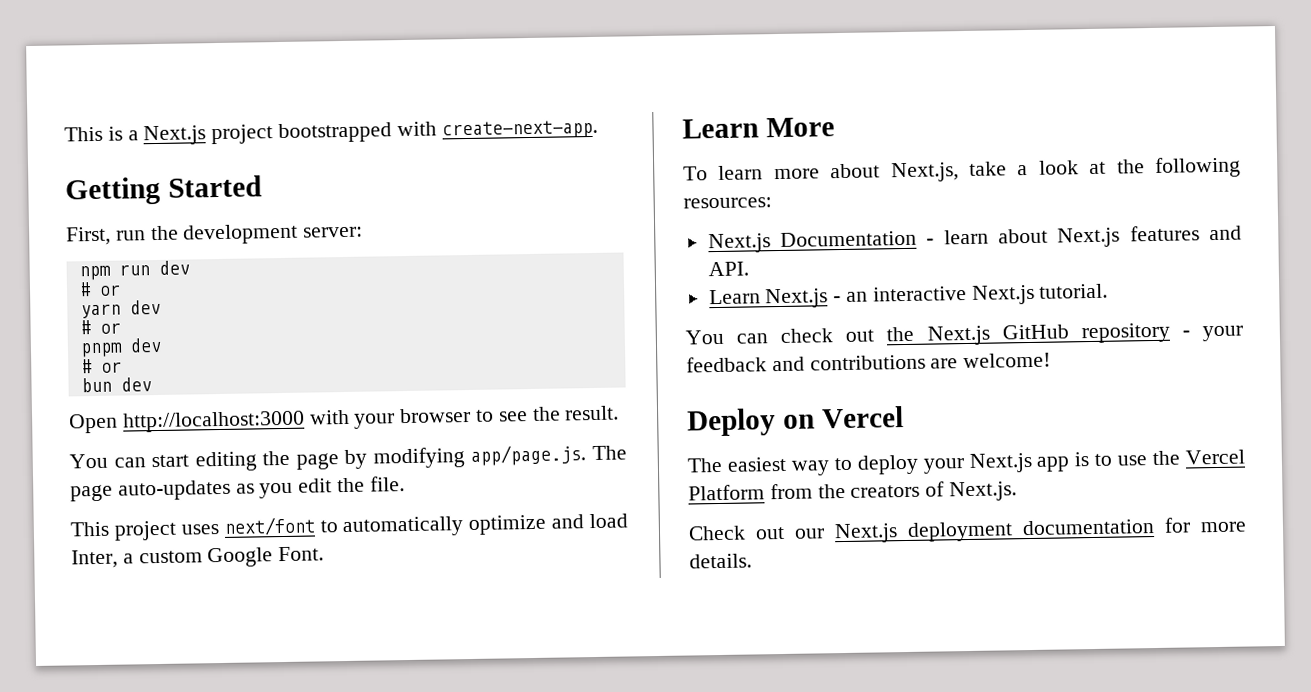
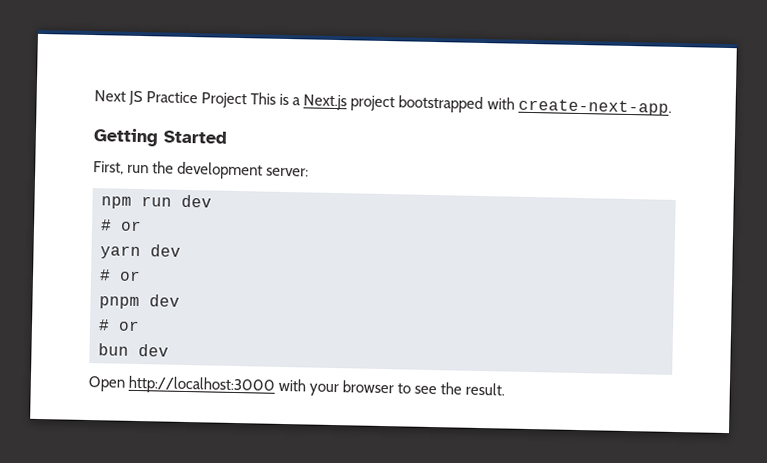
- This is a Next.js project bootstrapped with create-next-app.
+ Next JS Practice Project This is a Next.js project bootstrapped with create-next-app.
- You can start editing the page by modifying app/page.js. The page auto-updates as you edit the file.
- This project uses next/font to automatically optimize and load Inter, a custom Google Font.
- Learn More
- To learn more about Next.js, take a look at the following resources:
- Next.js Documentation - learn about Next.js features and API.
- Learn Next.js - an interactive Next.js tutorial.
- You can check out the Next.js GitHub repository - your feedback and contributions are welcome!
- Deploy on Vercel
- The easiest way to deploy your Next.js app is to use the Vercel Platform from the creators of Next.js.
- Check out our Next.js deployment documentation for more details.

